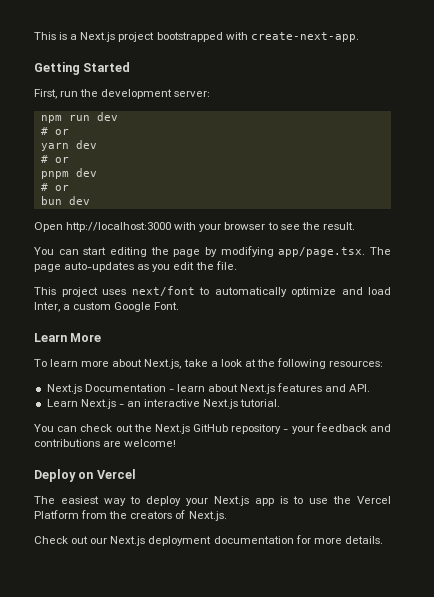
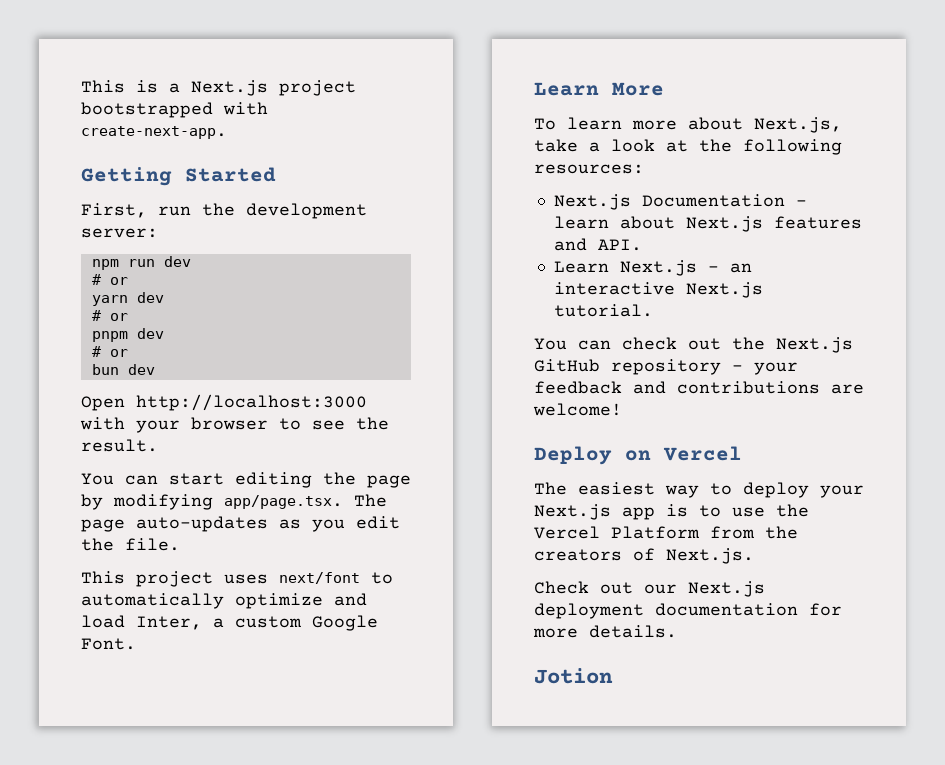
+ Jotion

